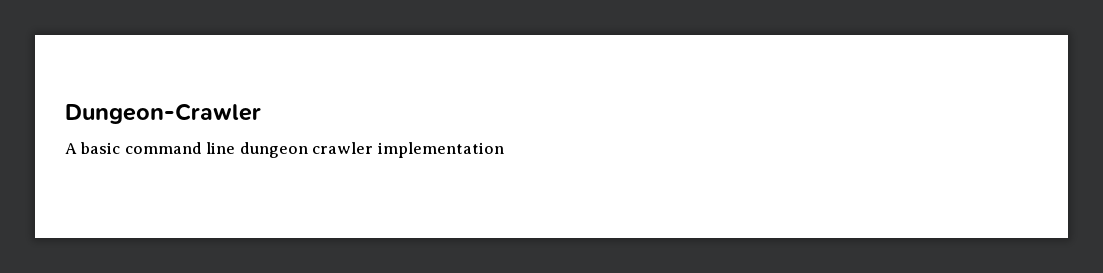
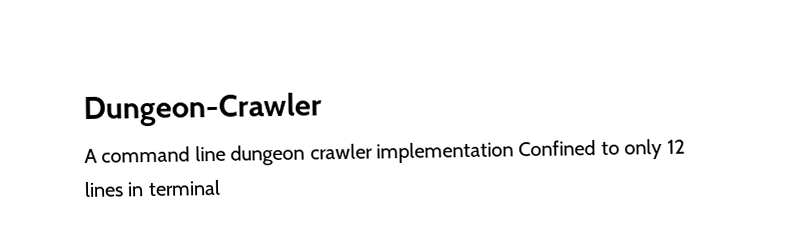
- A basic command line dungeon crawler implementation
+ A command line dungeon crawler implementation Confined to only 12 lines in terminal

